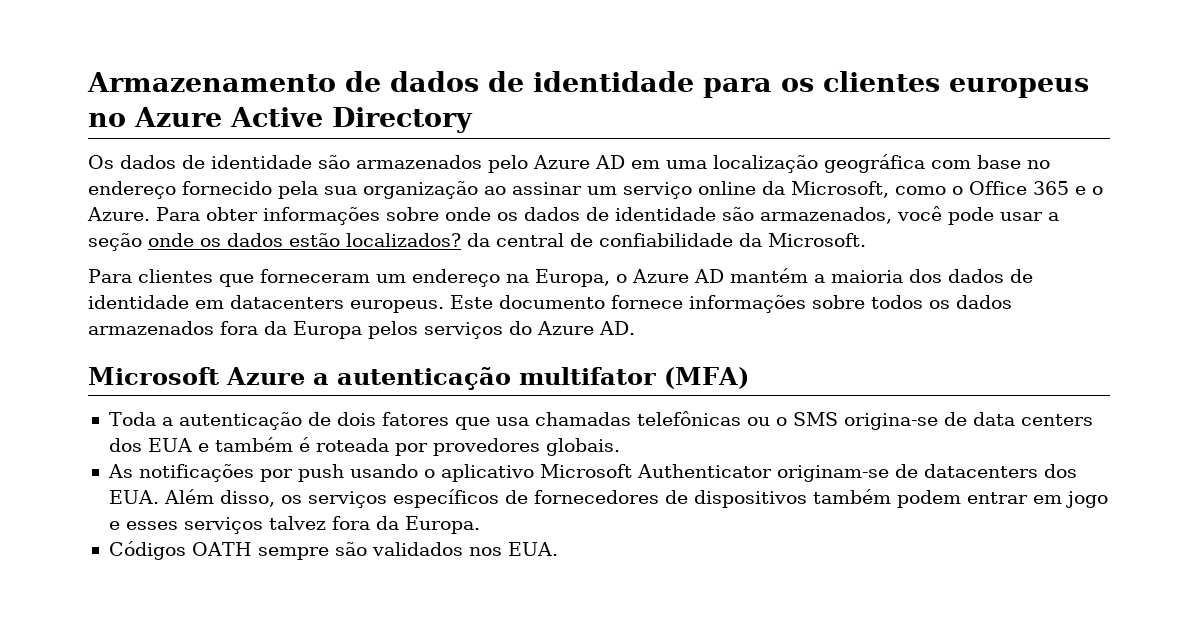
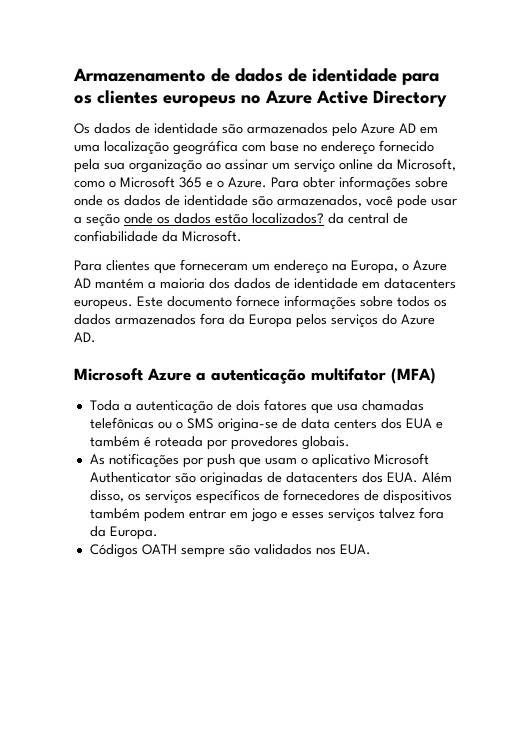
- Os dados de identidade são armazenados pelo Azure AD em uma localização geográfica com base no endereço fornecido pela sua organização ao assinar um serviço online da Microsoft, como o Office 365 e o Azure.
+ Os dados de identidade são armazenados pelo Azure AD em uma localização geográfica com base no endereço fornecido pela sua organização ao assinar um serviço online da Microsoft, como o Microsoft 365 e o Azure.
- As notificações por push usando o aplicativo Microsoft Authenticator originam-se de datacenters dos EUA. Além disso, os serviços específicos de fornecedores de dispositivos também podem entrar em jogo e esses serviços talvez fora da Europa.
+ As notificações por push que usam o aplicativo Microsoft Authenticator são originadas de datacenters dos EUA. Além disso, os serviços específicos de fornecedores de dispositivos também podem entrar em jogo e esses serviços talvez fora da Europa.

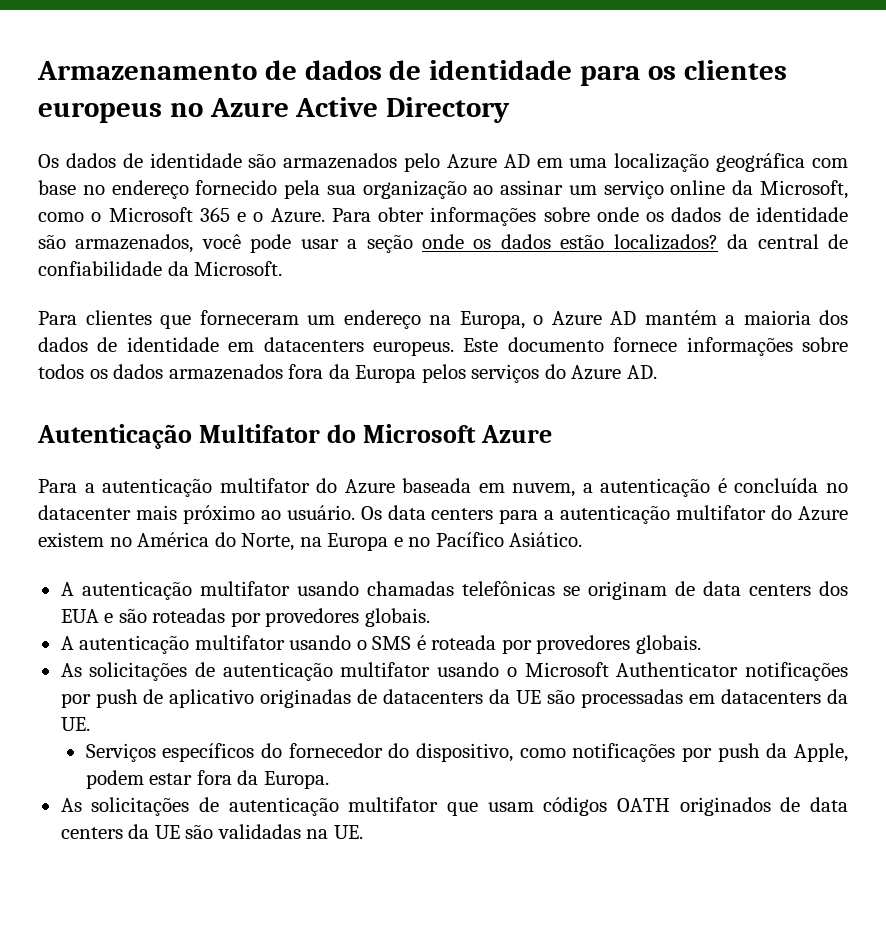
- Microsoft Azure a autenticação multifator (MFA)
- Toda a autenticação de dois fatores que usa chamadas telefônicas ou o SMS origina-se de data centers dos EUA e também é roteada por provedores globais.
+ Autenticação Multifator do Microsoft Azure
+ Para a autenticação multifator do Azure baseada em nuvem, a autenticação é concluída no datacenter mais próximo ao usuário. Os data centers para a autenticação multifator do Azure existem no América do Norte, na Europa e no Pacífico Asiático.
+ A autenticação multifator usando chamadas telefônicas se originam de data centers dos EUA e são roteadas por provedores globais.
+ A autenticação multifator usando o SMS é roteada por provedores globais.
- As notificações por push que usam o aplicativo Microsoft Authenticator são originadas de datacenters dos EUA. Além disso, os serviços específicos de fornecedores de dispositivos também podem entrar em jogo e esses serviços talvez fora da Europa.
- Códigos OATH sempre são validados nos EUA.
+ As solicitações de autenticação multifator usando o Microsoft Authenticator notificações por push de aplicativo originadas de datacenters da UE são processadas em datacenters da UE.
+ Serviços específicos do fornecedor do dispositivo, como notificações por push da Apple, podem estar fora da Europa.
+ As solicitações de autenticação multifator que usam códigos OATH originados de data centers da UE são validadas na UE.

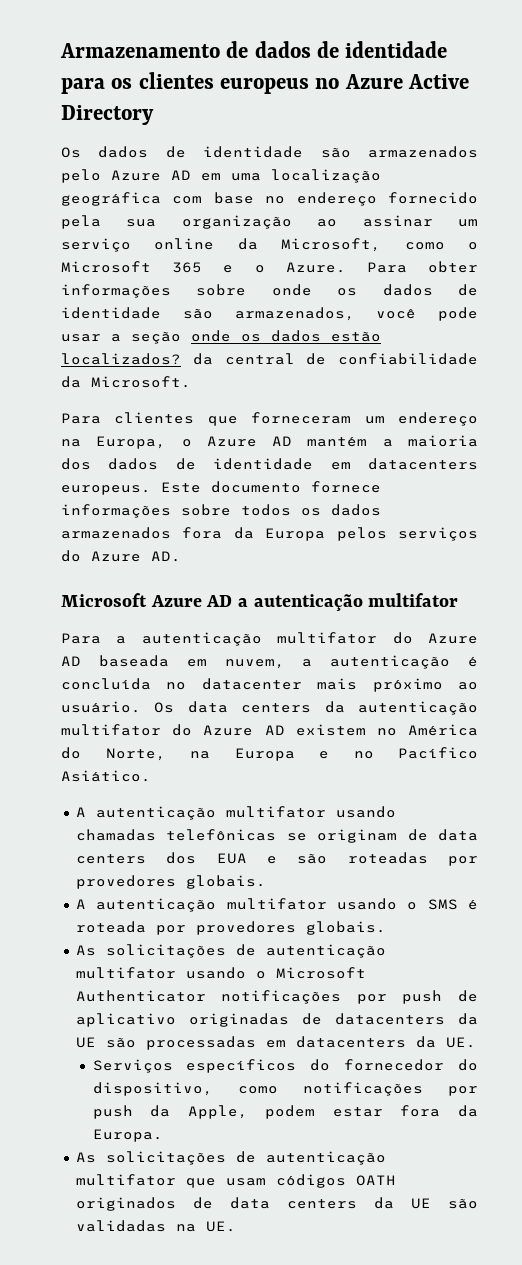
- Autenticação Multifator do Microsoft Azure
+ Microsoft Azure AD a autenticação multifator
- Para a autenticação multifator do Azure baseada em nuvem, a autenticação é concluída no datacenter mais próximo ao usuário.
+ Para a autenticação multifator do Azure AD baseada em nuvem, a autenticação é concluída no datacenter mais próximo ao usuário.
- Os data centers para a autenticação multifator do Azure existem no América do Norte, na Europa e no Pacífico Asiático.
+ Os data centers da autenticação multifator do Azure AD existem no América do Norte, na Europa e no Pacífico Asiático.

